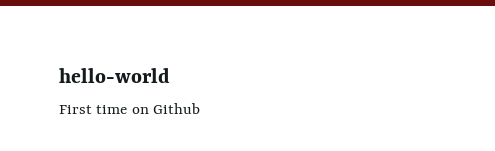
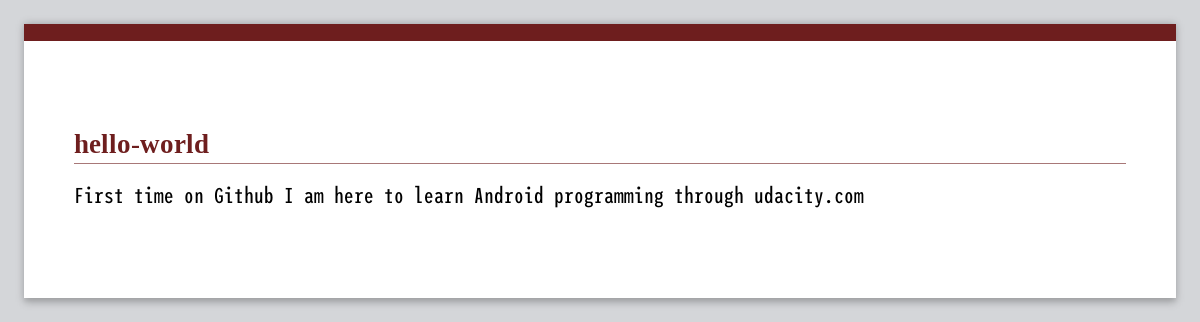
- First time on Github
+ First time on Github I am here to learn Android programming through udacity.com

